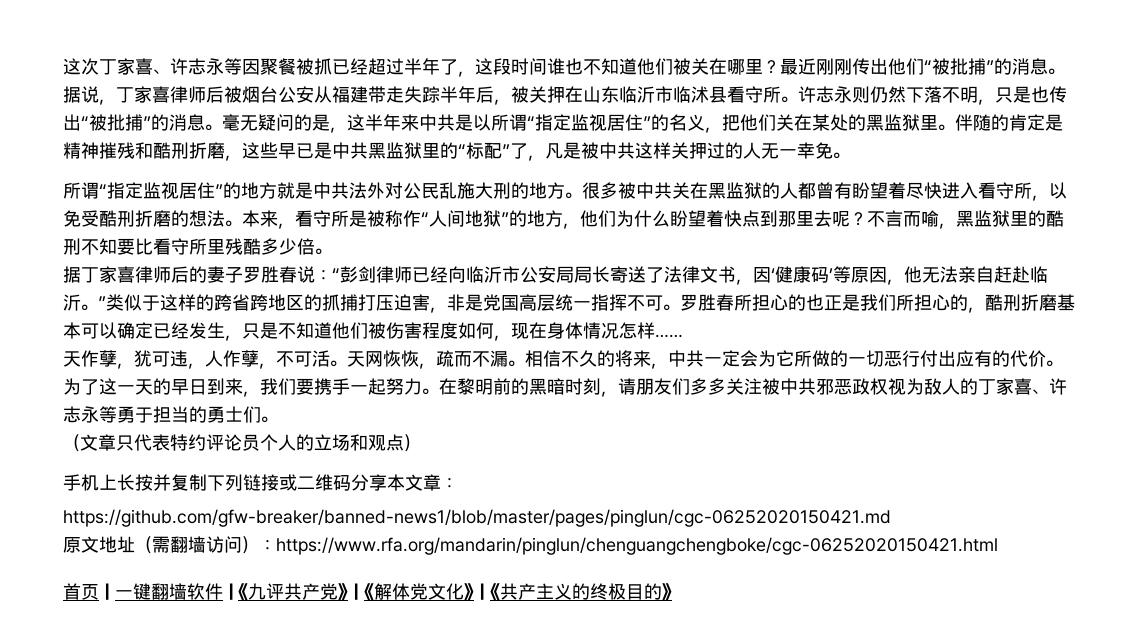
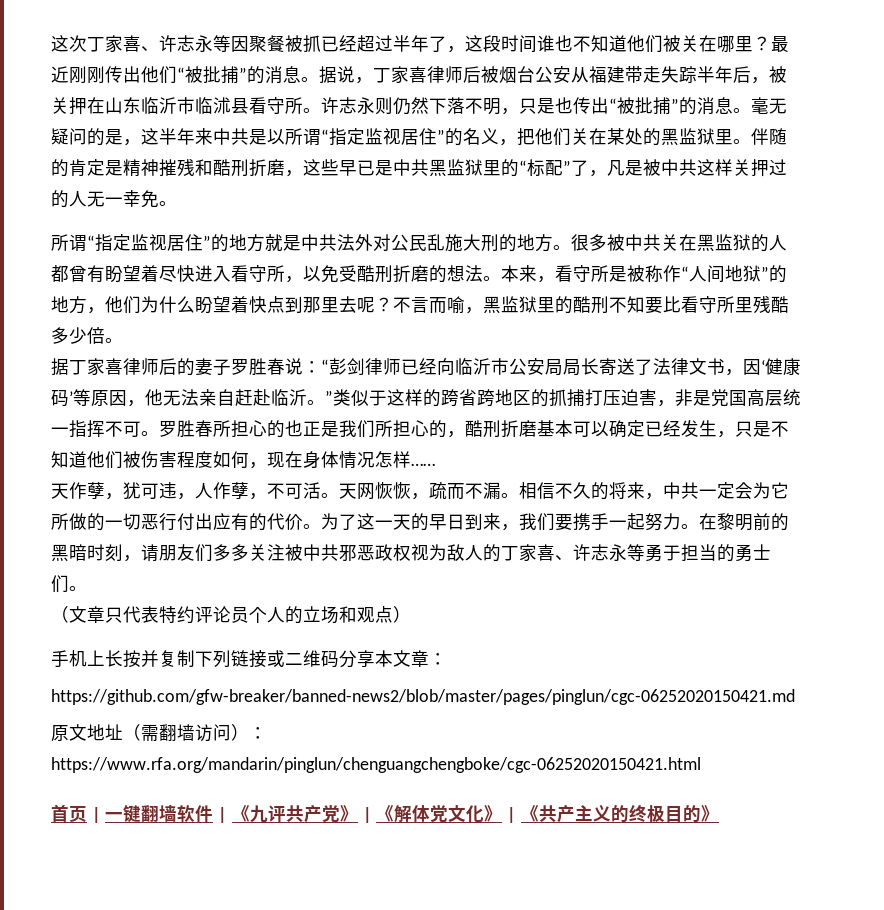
- https://github.com/gfw-breaker/banned-news1/blob/master/pages/pinglun/cgc-06252020150421.md
+ https://github.com/gfw-breaker/banned-news2/blob/master/pages/pinglun/cgc-06252020150421.md

